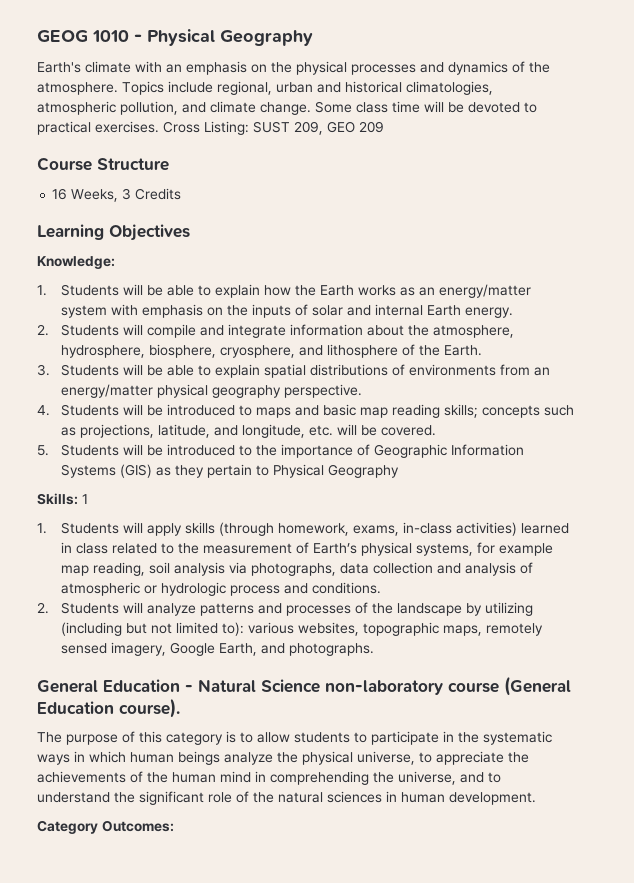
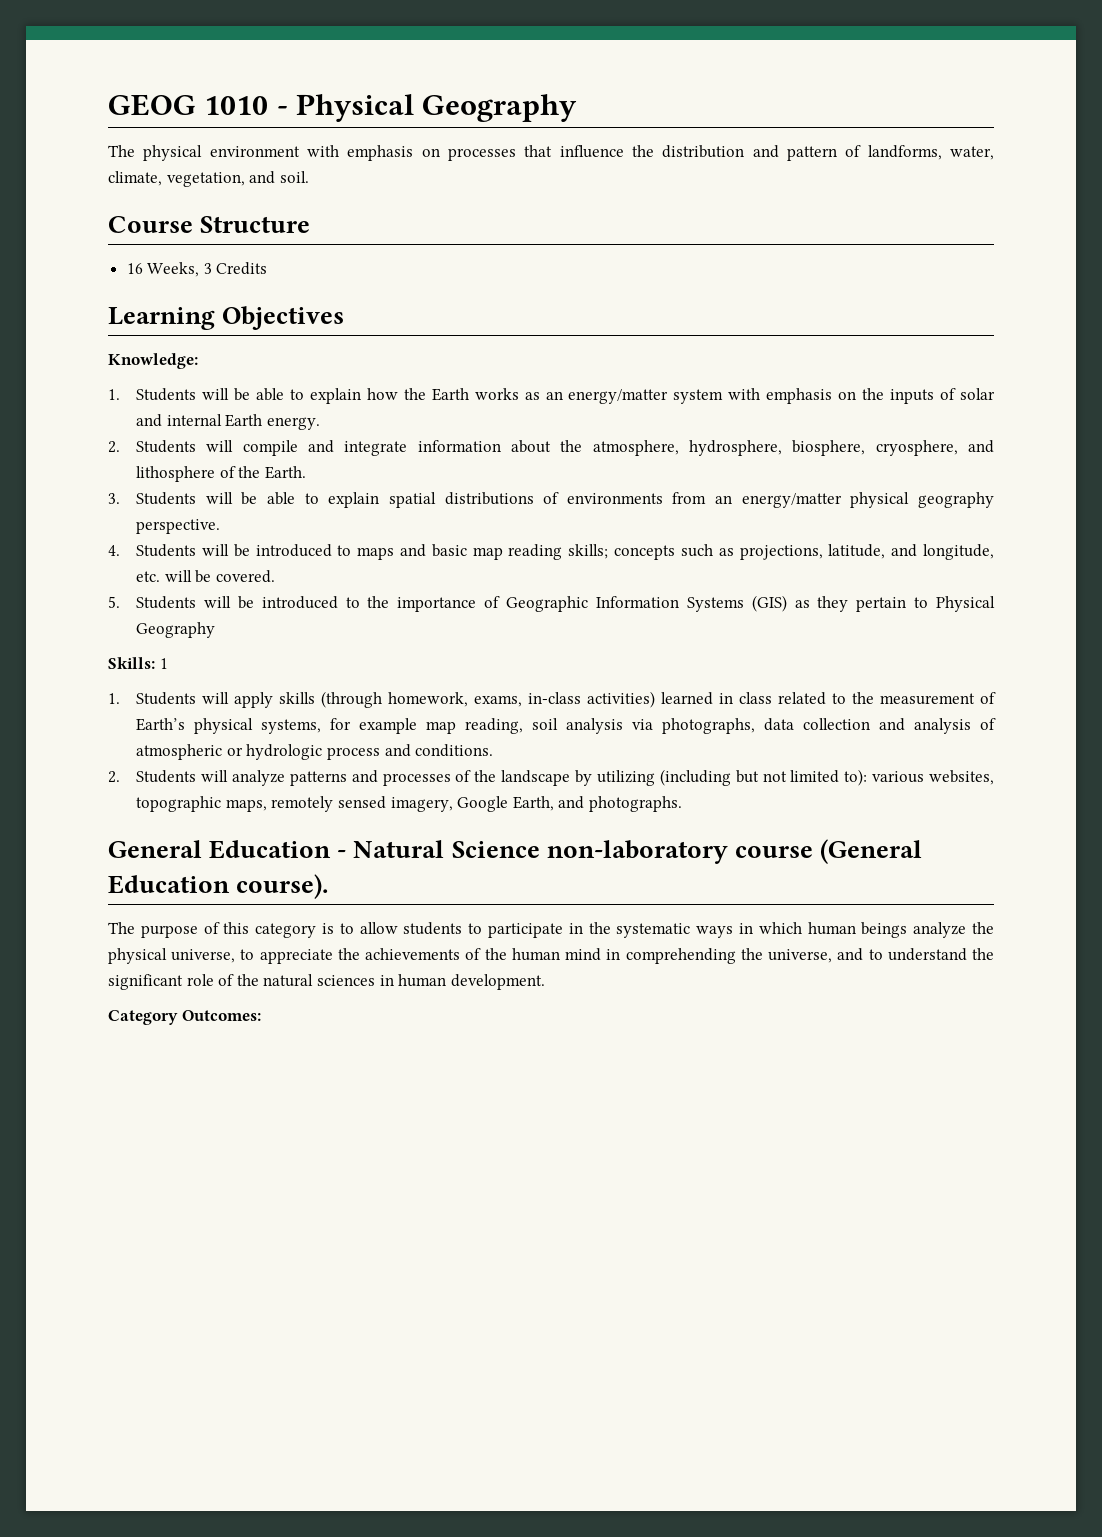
- Earth's climate with an emphasis on the physical processes and dynamics of the atmosphere. Topics include regional, urban and historical climatologies, atmospheric pollution, and climate change. Some class time will be devoted to practical exercises. Cross Listing: SUST 209, GEO 209
+ The physical environment with emphasis on processes that influence the distribution and pattern of landforms, water, climate, vegetation, and soil.

